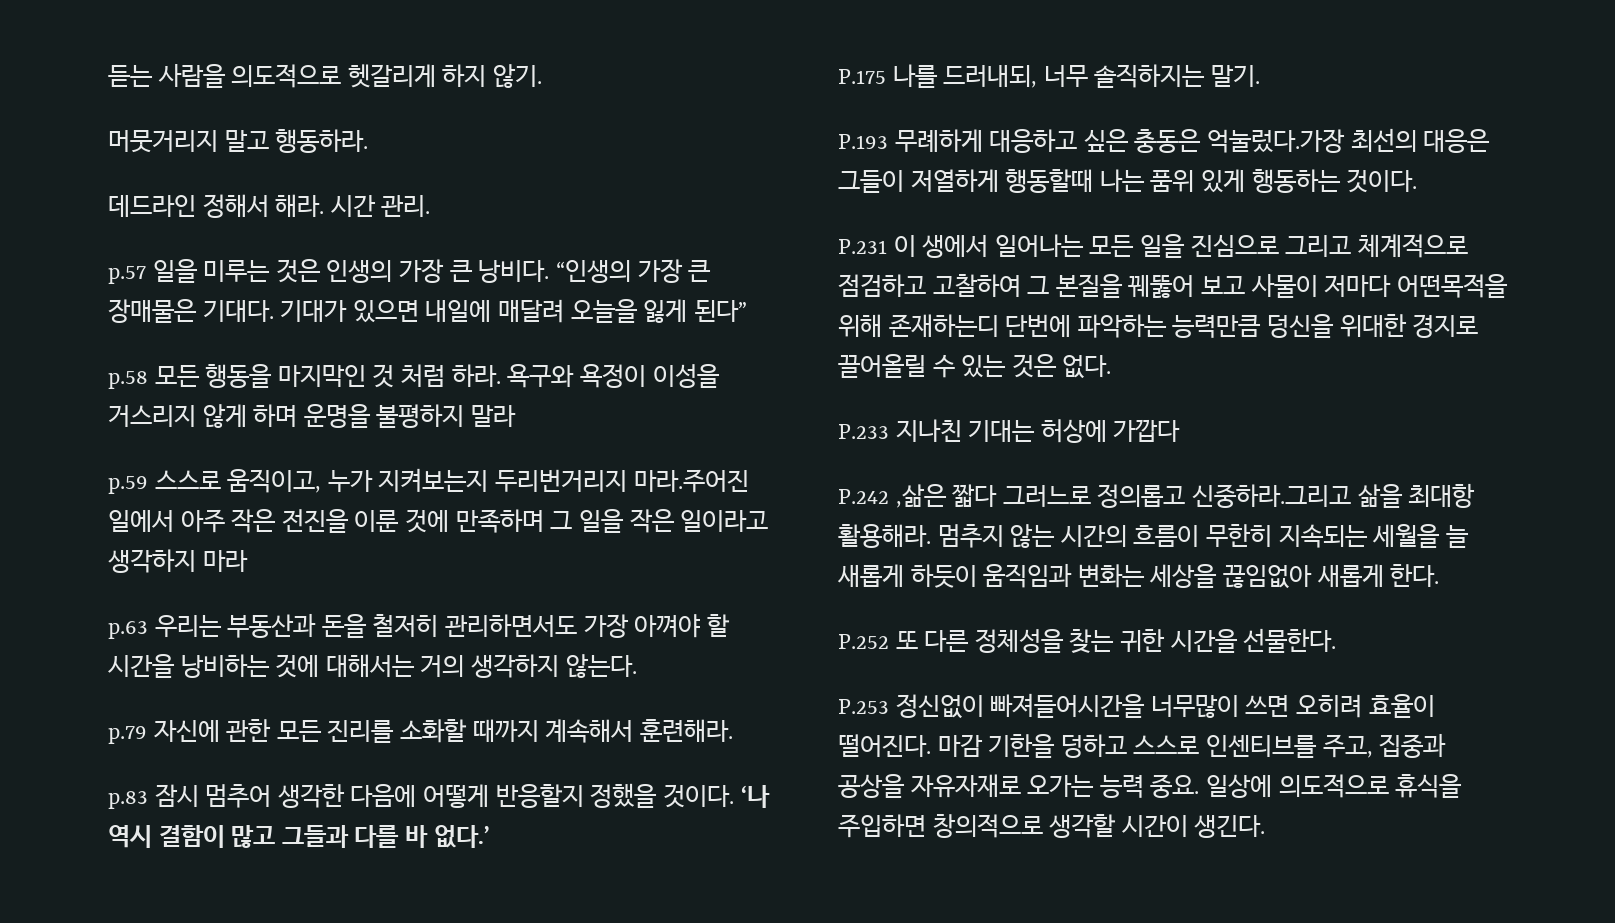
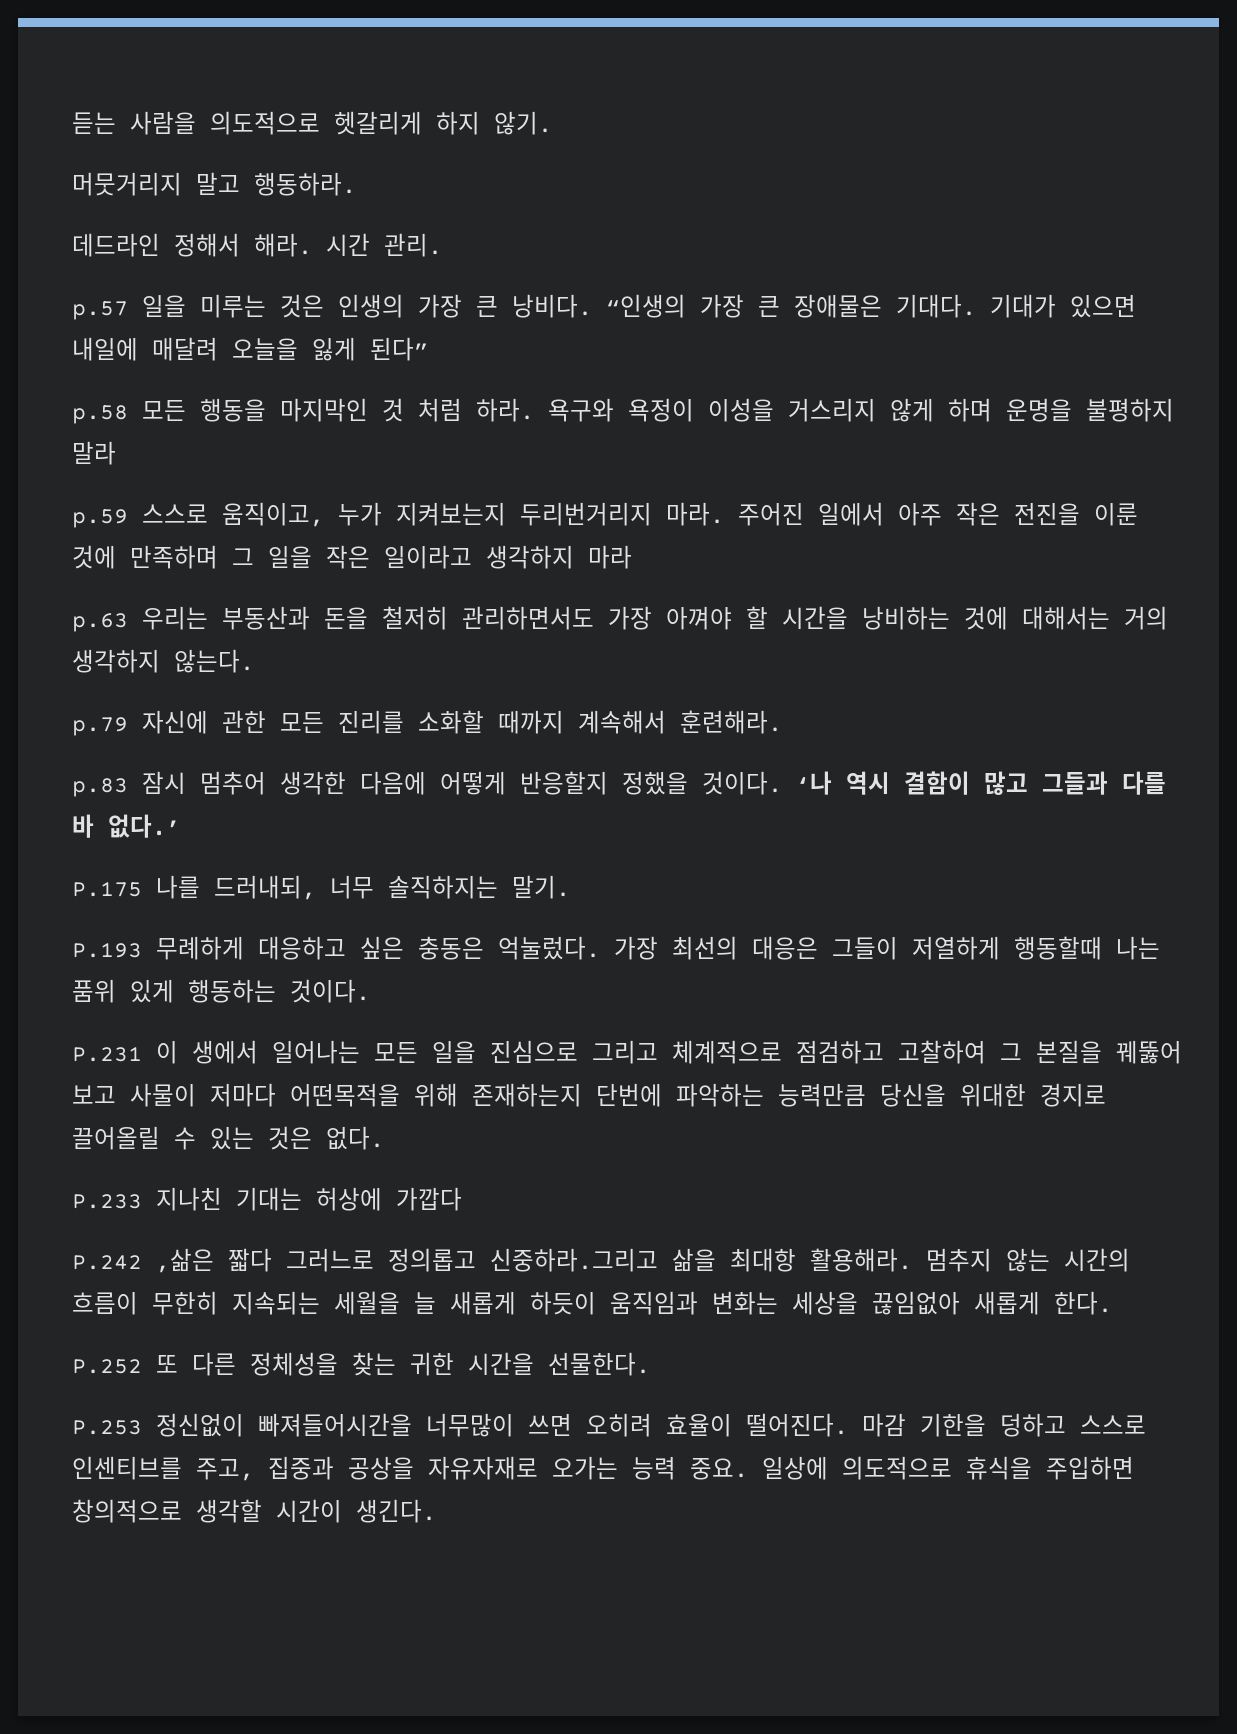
- “인생의 가장 큰 장매물은 기대다.
+ “인생의 가장 큰 장애물은 기대다.
- p.59 스스로 움직이고, 누가 지켜보는지 두리번거리지 마라.주어진 일에서 아주 작은 전진을 이룬 것에 만족하며 그 일을 작은 일이라고 생각하지 마라
+ p.59 스스로 움직이고, 누가 지켜보는지 두리번거리지 마라. 주어진 일에서 아주 작은 전진을 이룬 것에 만족하며 그 일을 작은 일이라고 생각하지 마라
- P.193 무례하게 대응하고 싶은 충동은 억눌렀다.가장 최선의 대응은 그들이 저열하게 행동할때 나는 품위 있게 행동하는 것이다.
+ P.193 무례하게 대응하고 싶은 충동은 억눌렀다. 가장 최선의 대응은 그들이 저열하게 행동할때 나는 품위 있게 행동하는 것이다.
- P.231 이 생에서 일어나는 모든 일을 진심으로 그리고 체계적으로 점검하고 고찰하여 그 본질을 꿰뚫어 보고 사물이 저마다 어떤목적을 위해 존재하는디 단번에 파악하는 능력만큼 덩신을 위대한 경지로 끌어올릴 수 있는 것은 없다.
+ P.231 이 생에서 일어나는 모든 일을 진심으로 그리고 체계적으로 점검하고 고찰하여 그 본질을 꿰뚫어 보고 사물이 저마다 어떤목적을 위해 존재하는지 단번에 파악하는 능력만큼 당신을 위대한 경지로 끌어올릴 수 있는 것은 없다.

